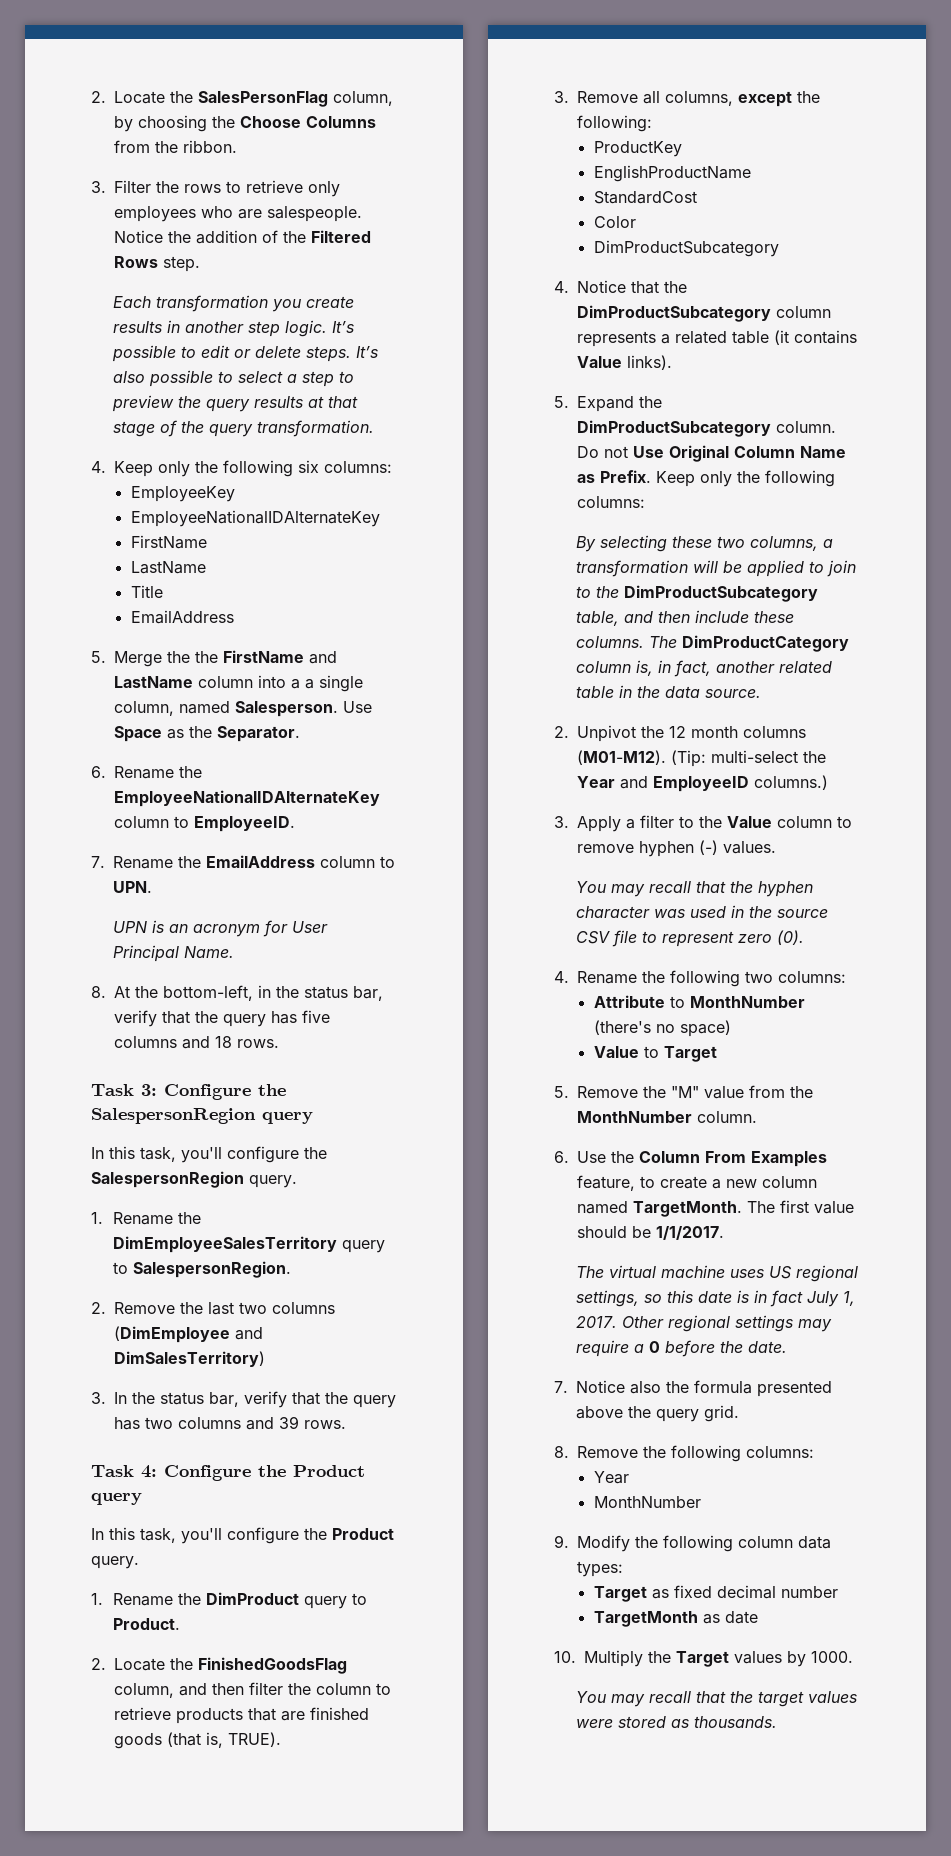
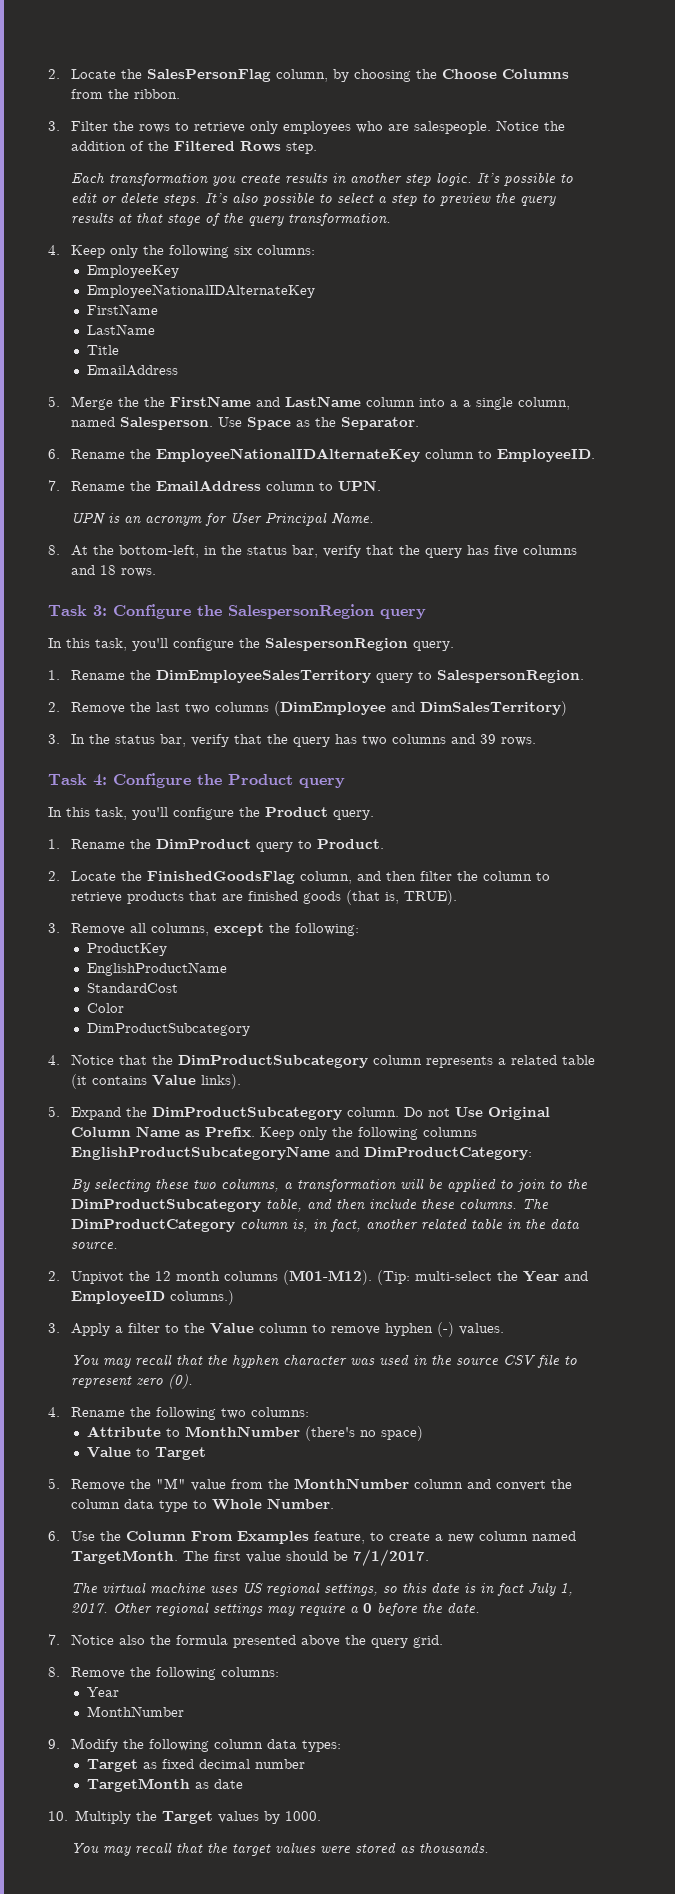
- Keep only the following columns:
+ Keep only the following columns EnglishProductSubcategoryName and DimProductCategory:
- 5. Remove the "M" value from the MonthNumber column.
+ 5. Remove the "M" value from the MonthNumber column and convert the column data type to Whole Number.
- The first value should be 1/1/2017.
+ The first value should be 7/1/2017.

